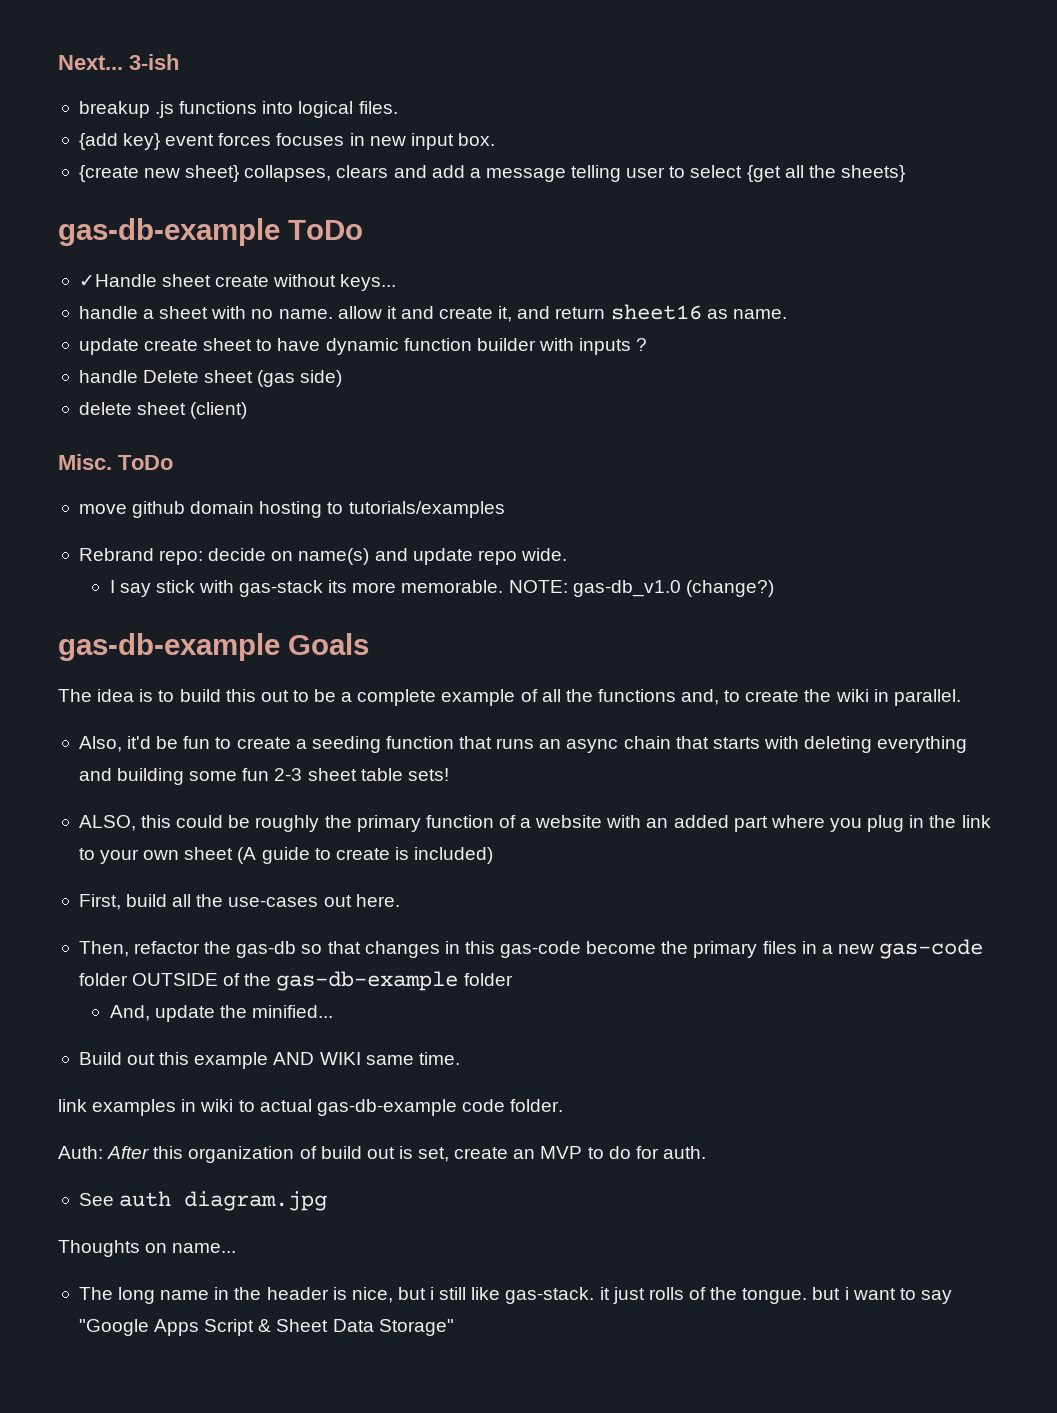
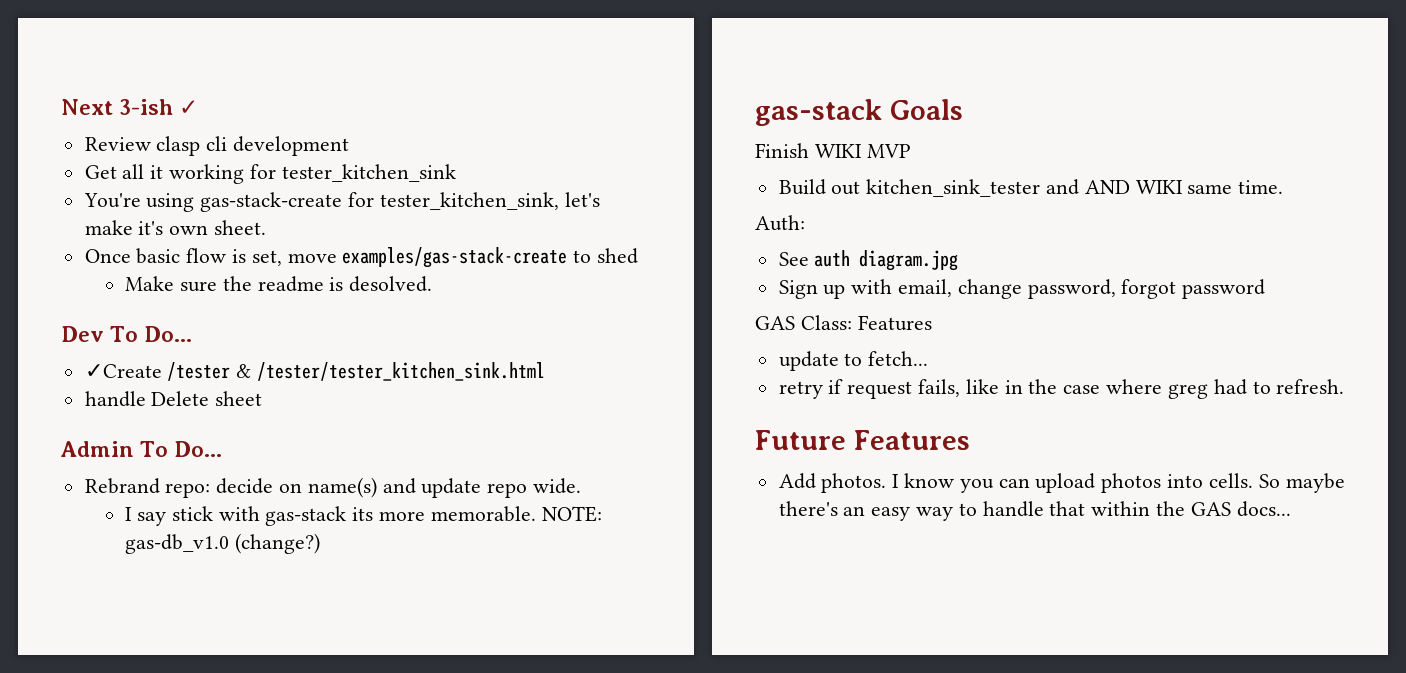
- Next... 3-ish
- breakup .js functions into logical files.
- {add key} event forces focuses in new input box.
- {create new sheet} collapses, clears and add a message telling user to select {get all the sheets}
- gas-db-example ToDo
- ✓Handle sheet create without keys...
- handle a sheet with no name. allow it and create it, and return sheet16 as name.
- update create sheet to have dynamic function builder with inputs ?
- handle Delete sheet (gas side)
- delete sheet (client)
- Misc. ToDo
- move github domain hosting to tutorials/examples
+ Next 3-ish ✓
+ Review clasp cli development
+ Get all it working for tester_kitchen_sink
+ You're using gas-stack-create for tester_kitchen_sink, let's make it's own sheet.
+ Once basic flow is set, move examples/gas-stack-create to shed
+ Make sure the readme is desolved.
+ Dev To Do...
+ ✓Create /tester & /tester/tester_kitchen_sink.html
+ handle Delete sheet
+ Admin To Do...
- gas-db-example Goals
+ gas-stack Goals
- The idea is to build this out to be a complete example of all the functions and, to create the wiki in parallel.
- Also, it'd be fun to create a seeding function that runs an async chain that starts with deleting everything and building some fun 2-3 sheet table sets!
- ALSO, this could be roughly the primary function of a website with an added part where you plug in the link to your own sheet (A guide to create is included)
- First, build all the use-cases out here.
- Then, refactor the gas-db so that changes in this gas-code become the primary files in a new gas-code folder OUTSIDE of the gas-db-example folder
- And, update the minified...
+ Finish WIKI MVP
- Build out this example AND WIKI same time.
+ Build out kitchen_sink_tester and AND WIKI same time.
- link examples in wiki to actual gas-db-example code folder.
- Auth: After this organization of build out is set, create an MVP to do for auth.
+ Auth:
  See auth diagram.jpg
- Thoughts on name...
- The long name in the header is nice, but i still like gas-stack. it just rolls of the tongue. but i want to say "Google Apps Script & Sheet Data Storage"
+ Sign up with email, change password, forgot password
+ GAS Class: Features
+ update to fetch...
+ retry if request fails, like in the case where greg had to refresh.
+ Future Features
+ Add photos. I know you can upload photos into cells. So maybe there's an easy way to handle that within the GAS docs...

